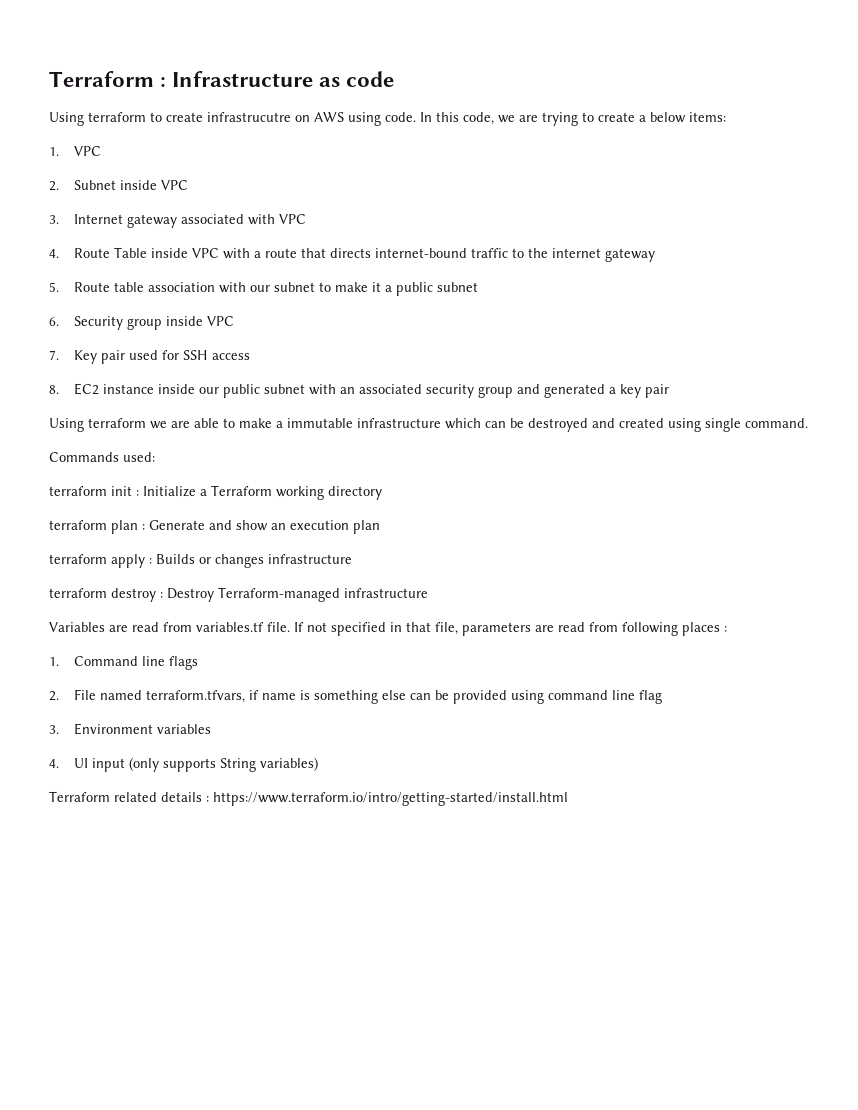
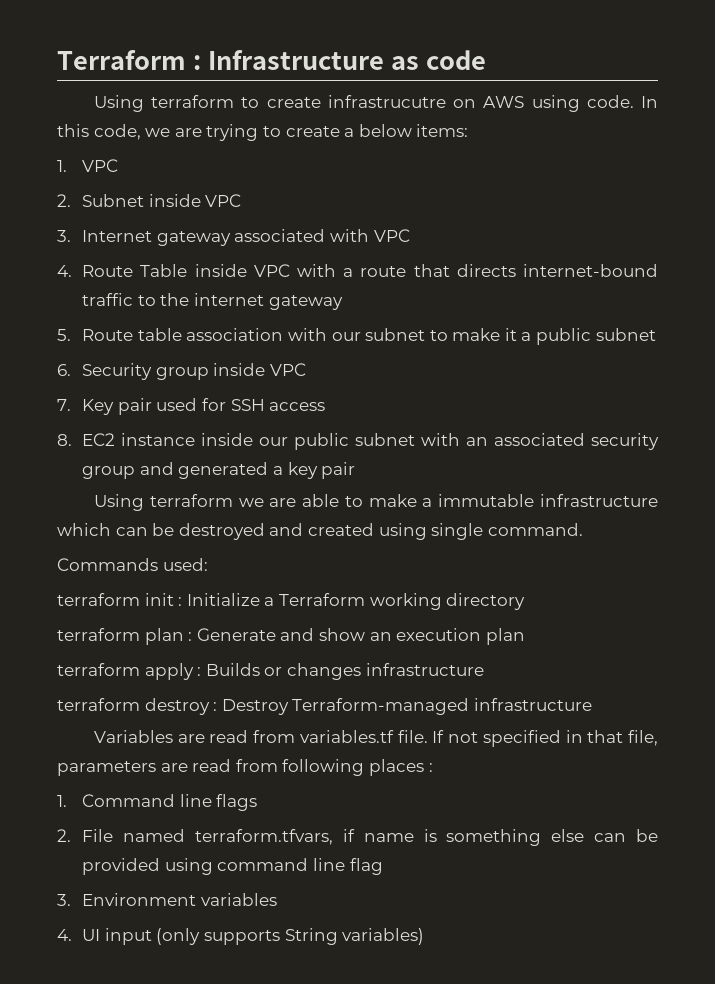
- Terraform related details : https://www.terraform.io/intro/getting-started/install.html

